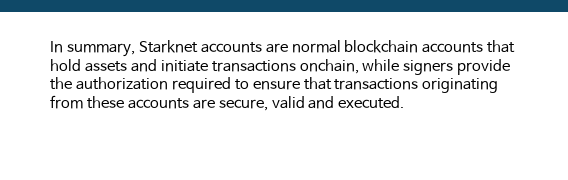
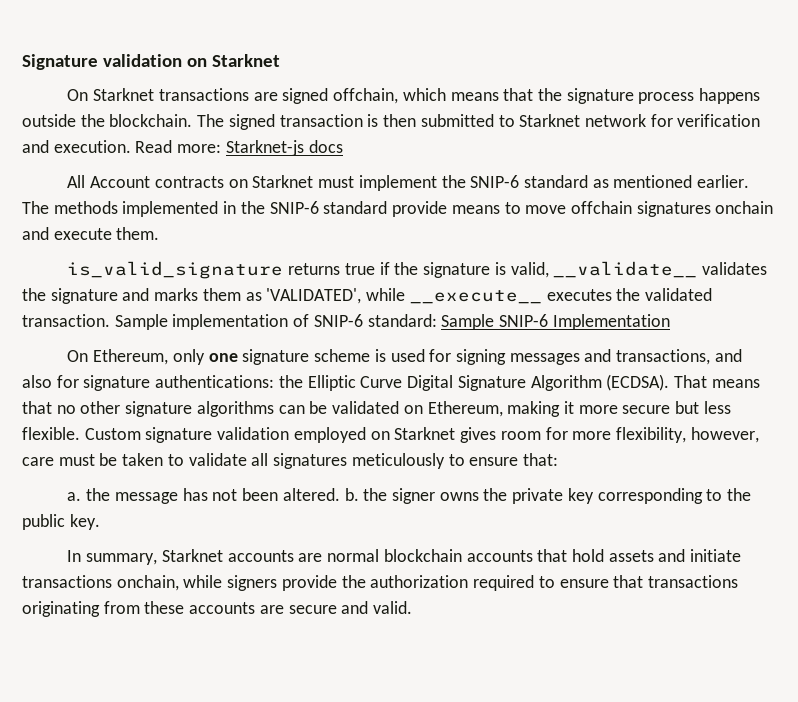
+ Signature validation on Starknet
+ On Starknet transactions are signed offchain, which means that the signature process happens outside the blockchain. The signed transaction is then submitted to Starknet network for verification and execution. Read more: Starknet-js docs
+ All Account contracts on Starknet must implement the SNIP-6 standard as mentioned earlier. The methods implemented in the SNIP-6 standard provide means to move offchain signatures onchain and execute them.
+ is_valid_signature returns true if the signature is valid, __validate__ validates the signature and marks them as 'VALIDATED', while __execute__ executes the validated transaction. Sample implementation of SNIP-6 standard: Sample SNIP-6 Implementation
+ On Ethereum, only one signature scheme is used for signing messages and transactions, and also for signature authentications: the Elliptic Curve Digital Signature Algorithm (ECDSA). That means that no other signature algorithms can be validated on Ethereum, making it more secure but less flexible. Custom signature validation employed on Starknet gives room for more flexibility, however, care must be taken to validate all signatures meticulously to ensure that:
+ a. the message has not been altered. b. the signer owns the private key corresponding to the public key.
- In summary, Starknet accounts are normal blockchain accounts that hold assets and initiate transactions onchain, while signers provide the authorization required to ensure that transactions originating from these accounts are secure, valid and executed.
+ In summary, Starknet accounts are normal blockchain accounts that hold assets and initiate transactions onchain, while signers provide the authorization required to ensure that transactions originating from these accounts are secure and valid.

